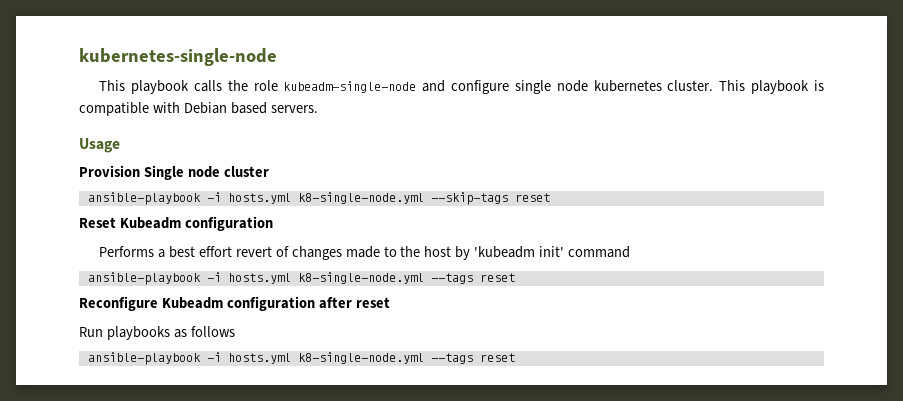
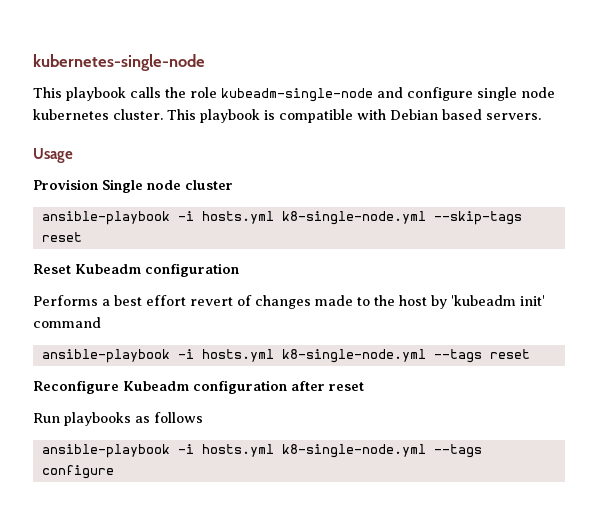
  Run playbooks as follows
- ansible-playbook -i hosts.yml k8-single-node.yml --tags reset
+ ansible-playbook -i hosts.yml k8-single-node.yml --tags configure

